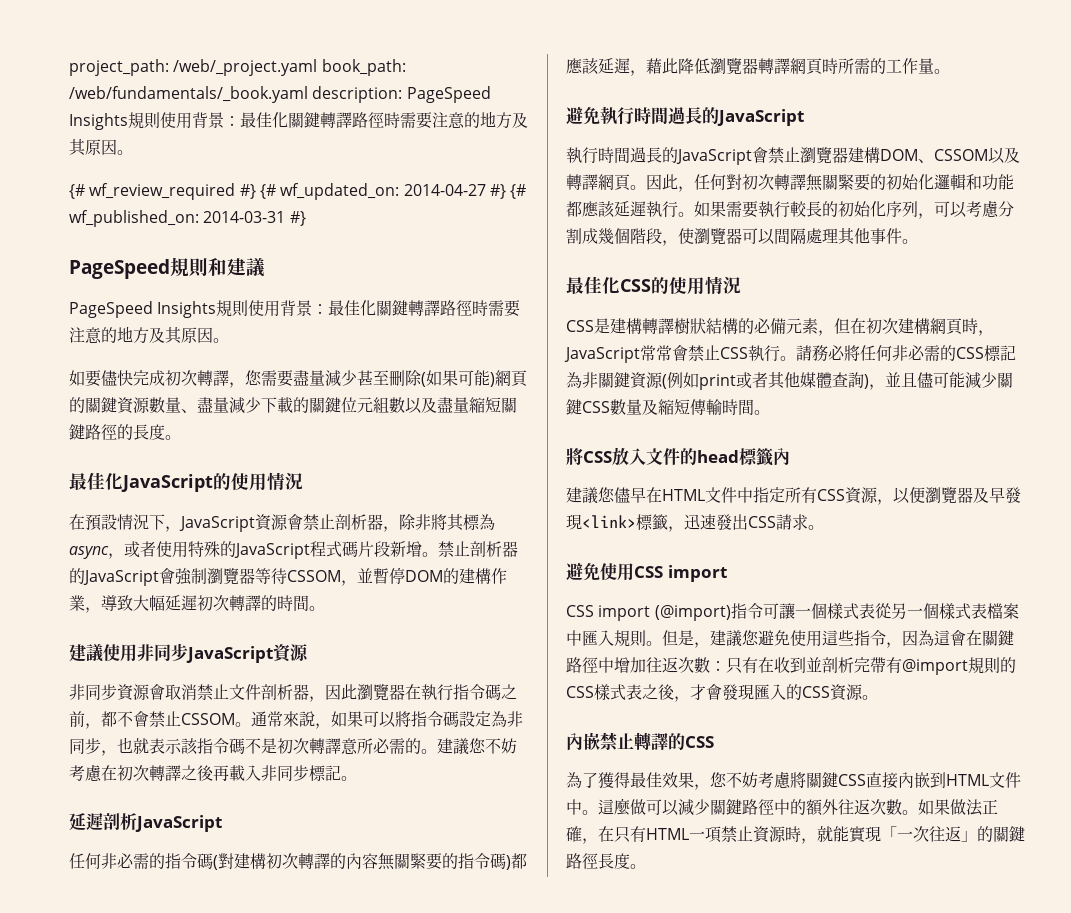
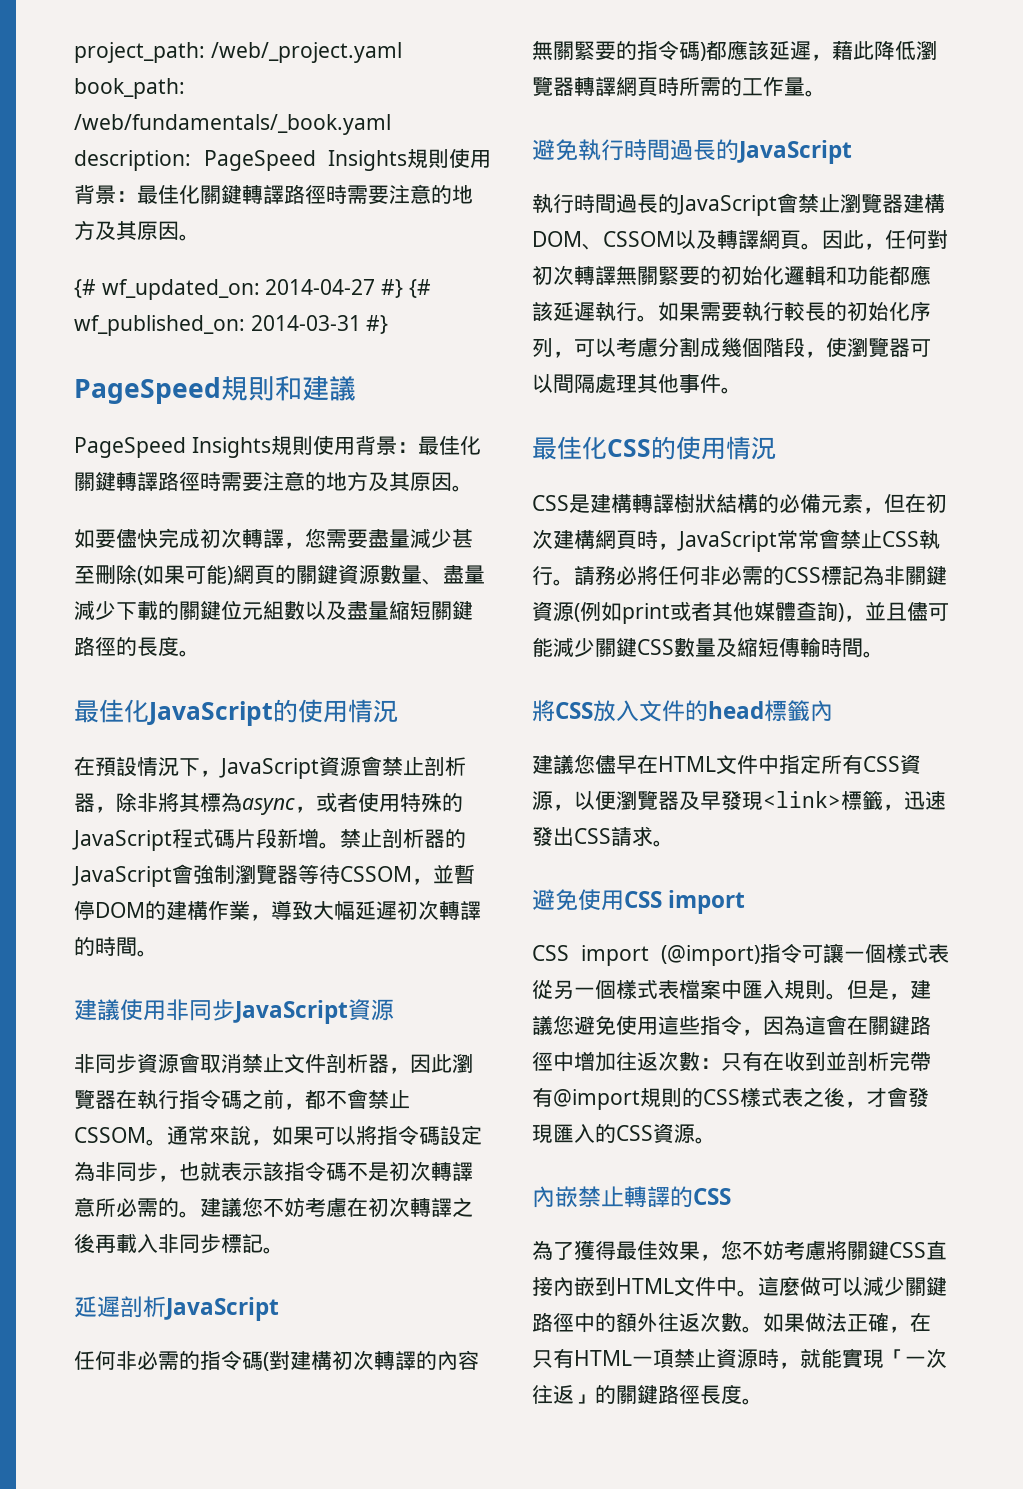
- {# wf_review_required #} {# wf_updated_on: 2014-04-27 #} {# wf_published_on: 2014-03-31 #}
+ {# wf_updated_on: 2014-04-27 #} {# wf_published_on: 2014-03-31 #}

